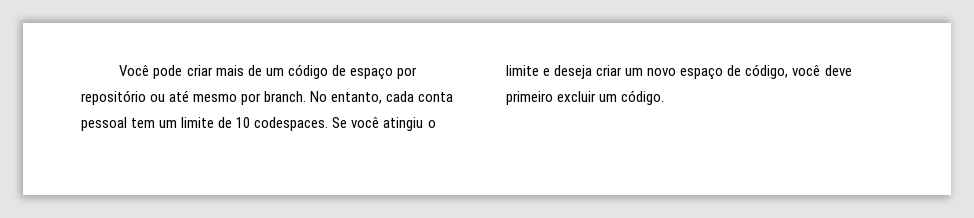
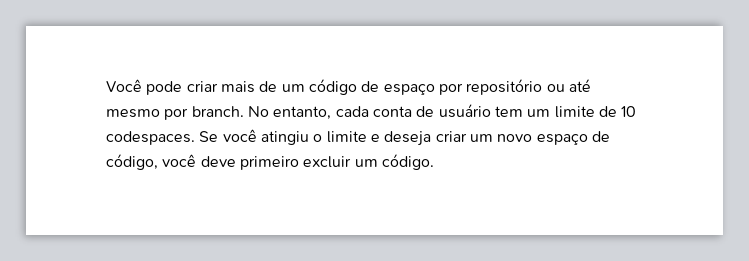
- No entanto, cada conta pessoal tem um limite de 10 codespaces.
+ No entanto, cada conta de usuário tem um limite de 10 codespaces.

